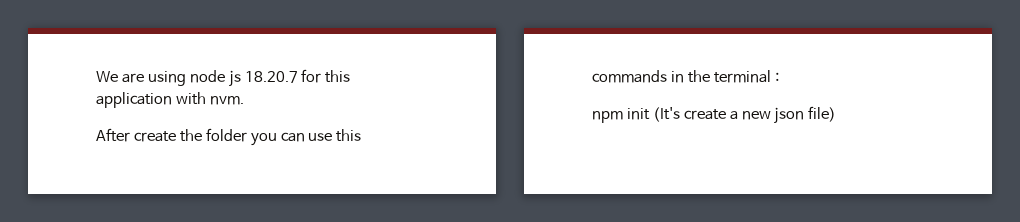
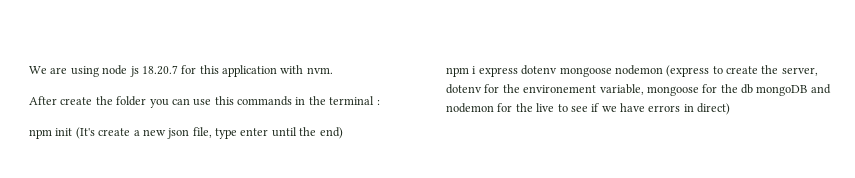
- npm init (It's create a new json file)
+ npm init (It's create a new json file, type enter until the end)
+ npm i express dotenv mongoose nodemon (express to create the server, dotenv for the environement variable, mongoose for the db mongoDB and nodemon for the live to see if we have errors in direct)

